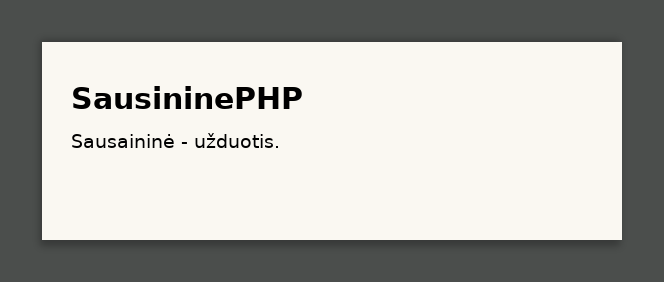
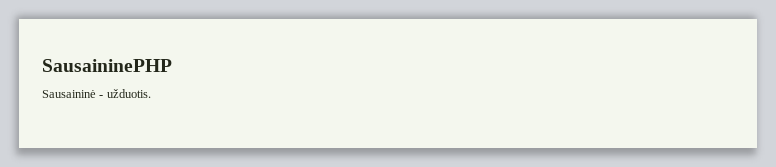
- SausininePHP
+ SausaininePHP

